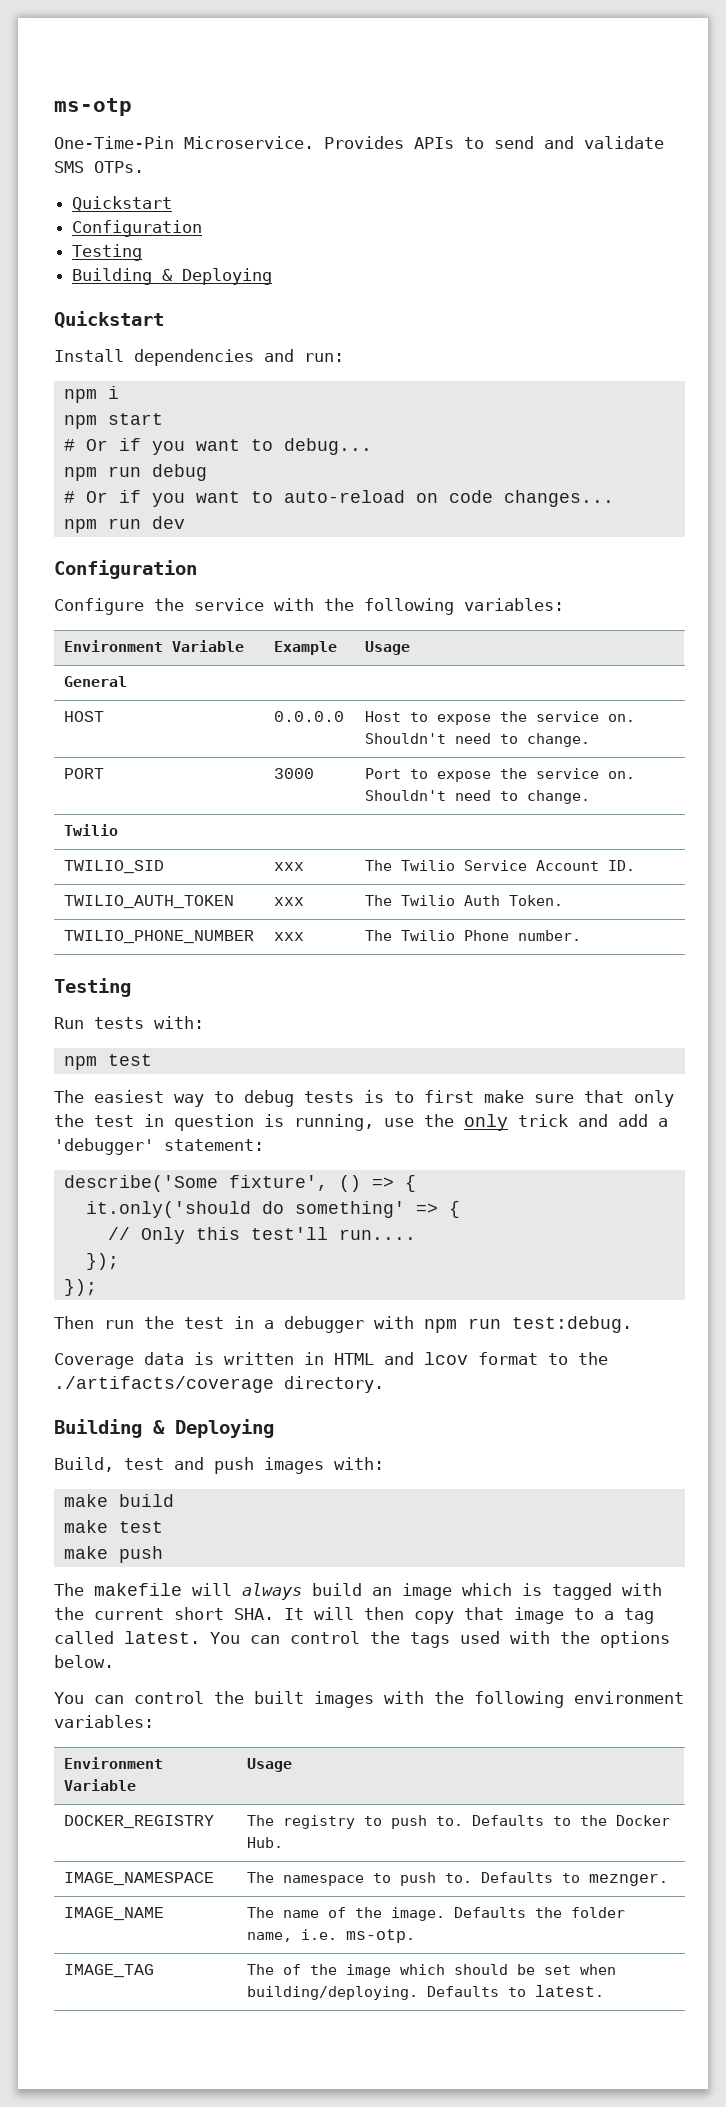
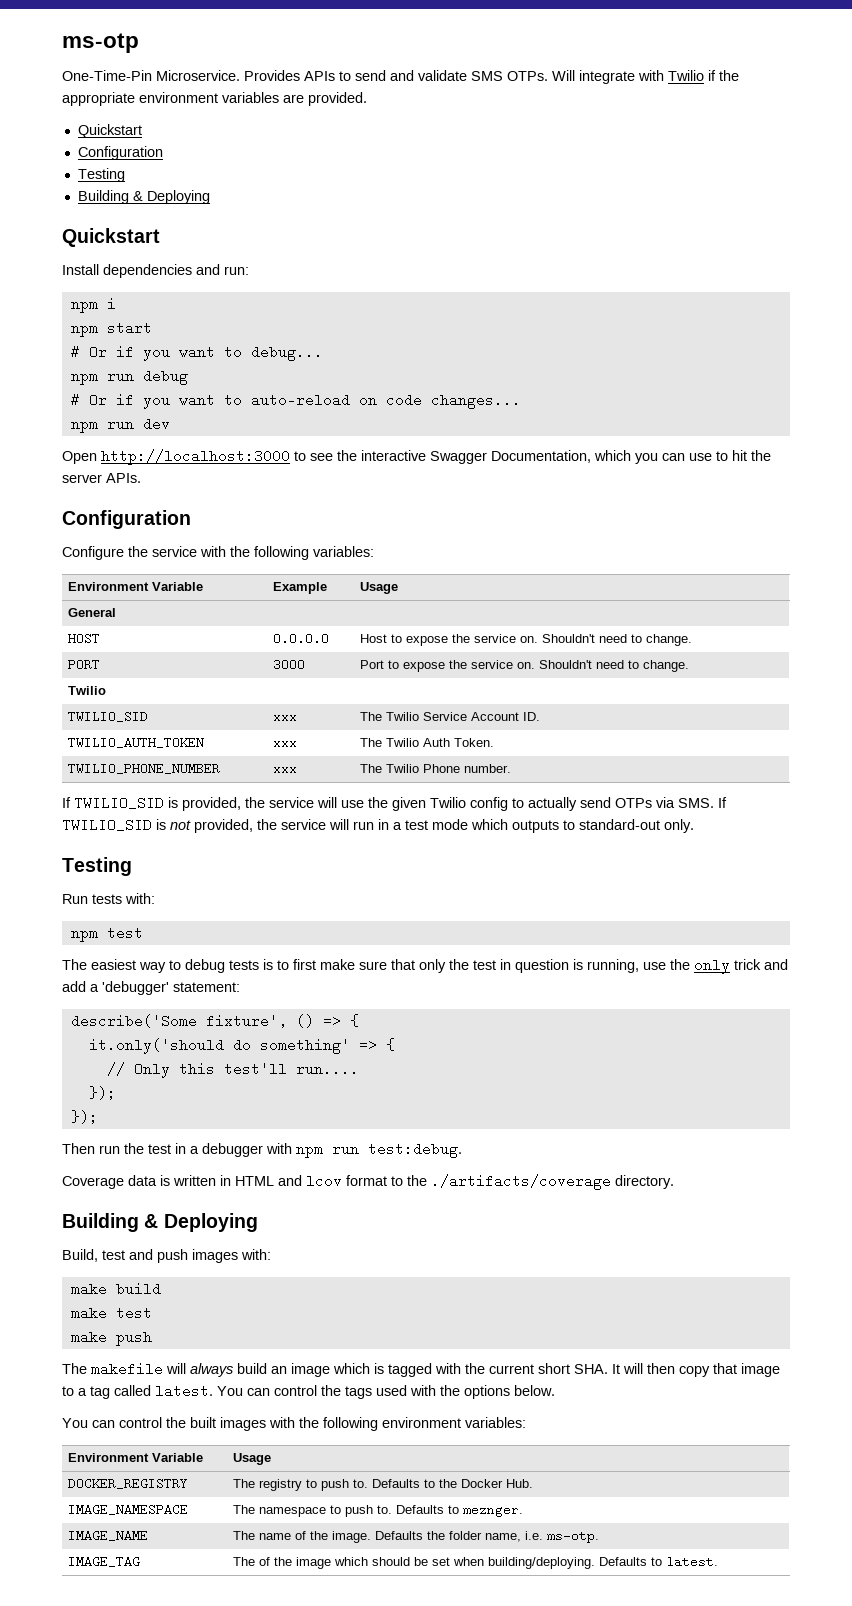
+ Will integrate with Twilio if the appropriate environment variables are provided.
+ Open http://localhost:3000 to see the interactive Swagger Documentation, which you can use to hit the server APIs.
+ If TWILIO_SID is provided, the service will use the given Twilio config to actually send OTPs via SMS. If TWILIO_SID is not provided, the service will run in a test mode which outputs to standard-out only.

